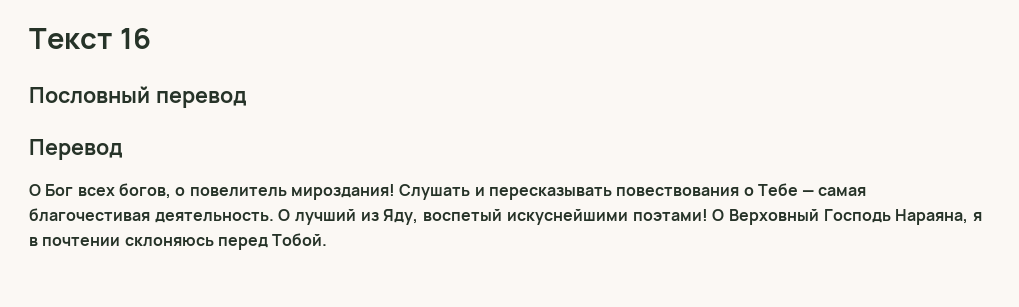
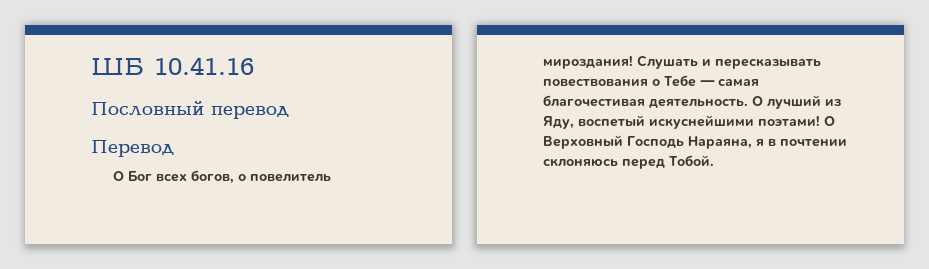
- Текст 16
+ ШБ 10.41.16

